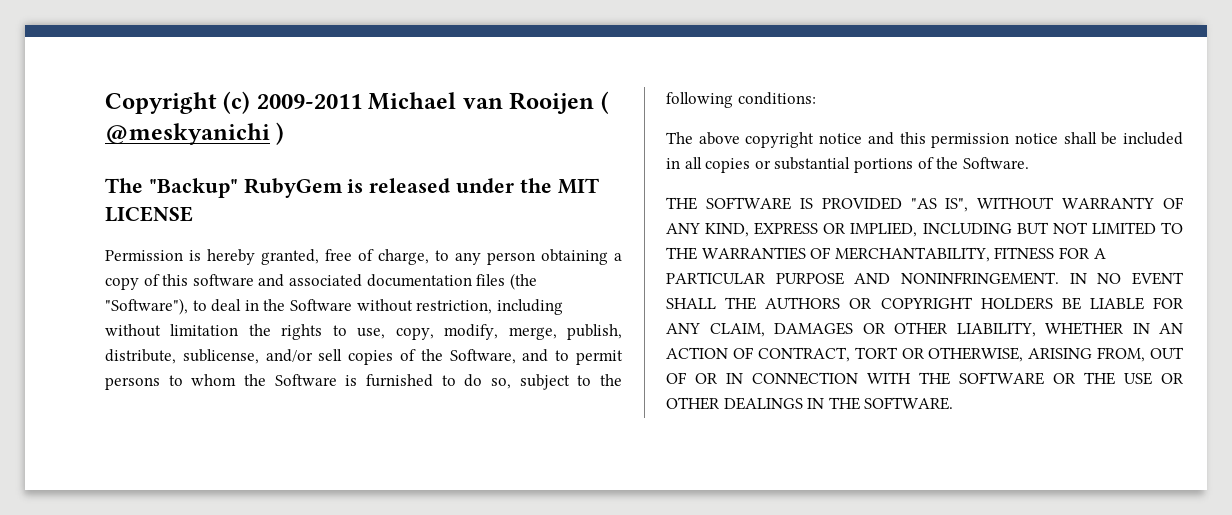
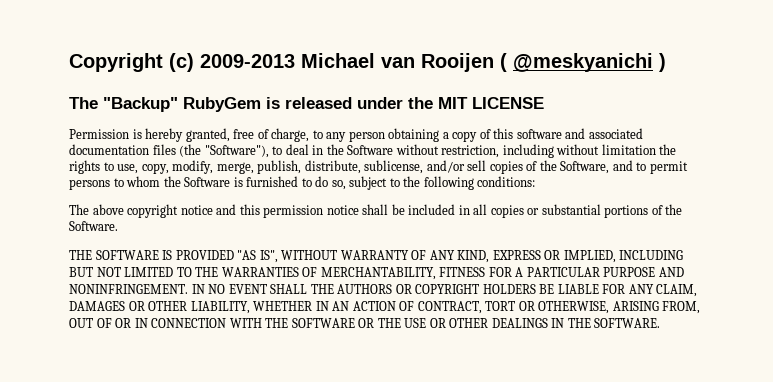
- Copyright (c) 2009-2011 Michael van Rooijen ( @meskyanichi )
+ Copyright (c) 2009-2013 Michael van Rooijen ( @meskyanichi )

